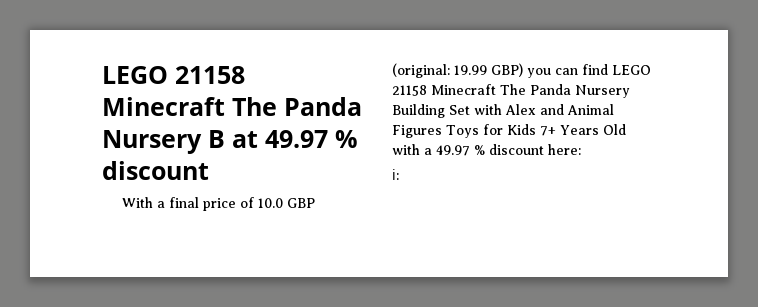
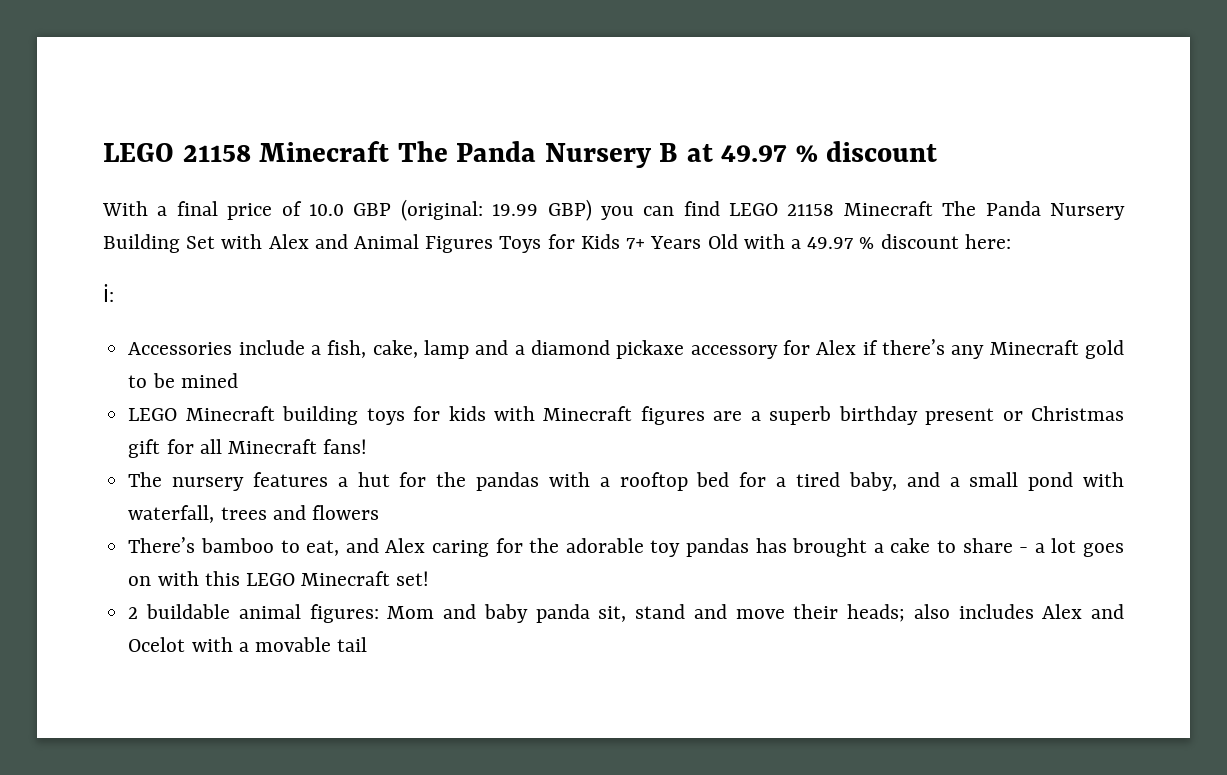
+ Accessories include a fish, cake, lamp and a diamond pickaxe accessory for Alex if there’s any Minecraft gold to be mined
+ LEGO Minecraft building toys for kids with Minecraft figures are a superb birthday present or Christmas gift for all Minecraft fans!
+ The nursery features a hut for the pandas with a rooftop bed for a tired baby, and a small pond with waterfall, trees and flowers
+ There’s bamboo to eat, and Alex caring for the adorable toy pandas has brought a cake to share - a lot goes on with this LEGO Minecraft set!
+ 2 buildable animal figures: Mom and baby panda sit, stand and move their heads; also includes Alex and Ocelot with a movable tail

